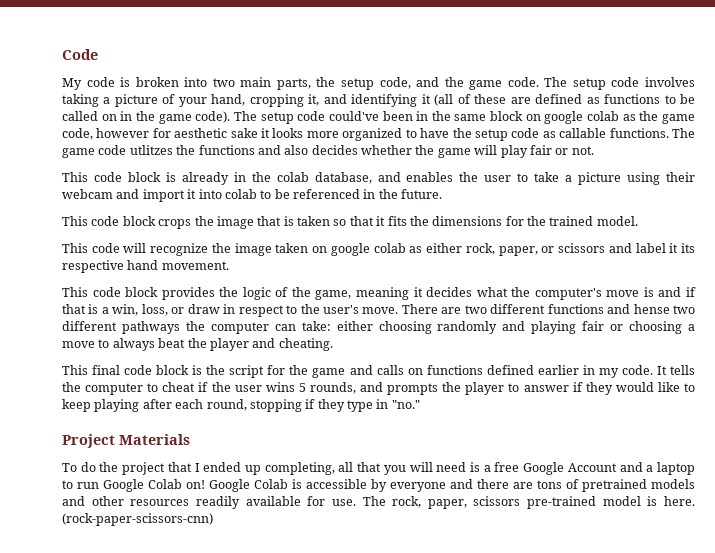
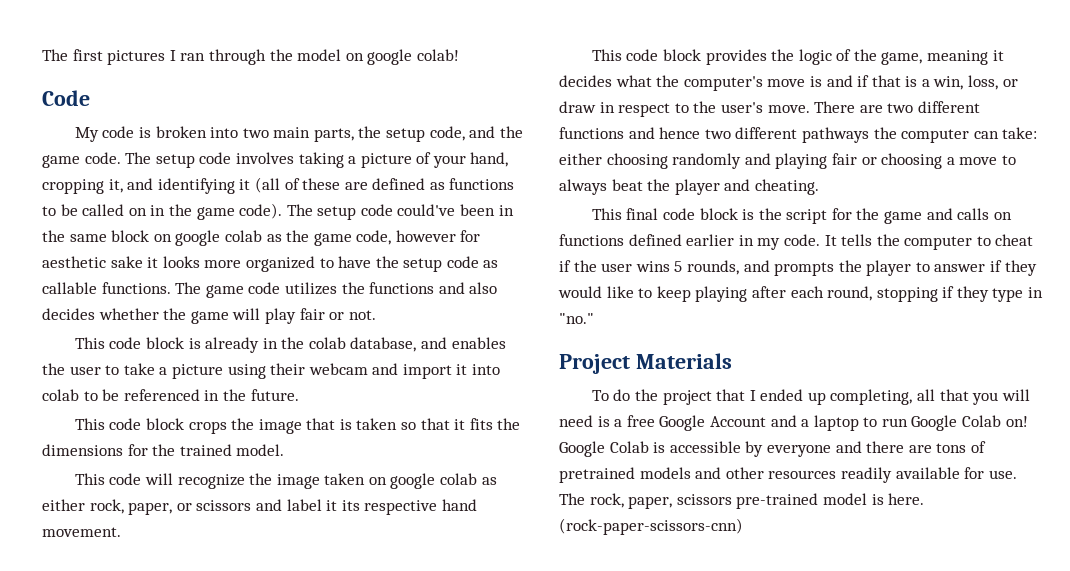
+ The first pictures I ran through the model on google colab!
- The game code utlitzes the functions and also decides whether the game will play fair or not.
+ The game code utilizes the functions and also decides whether the game will play fair or not.
- There are two different functions and hense two different pathways the computer can take: either choosing randomly and playing fair or choosing a move to always beat the player and cheating.
+ There are two different functions and hence two different pathways the computer can take: either choosing randomly and playing fair or choosing a move to always beat the player and cheating.

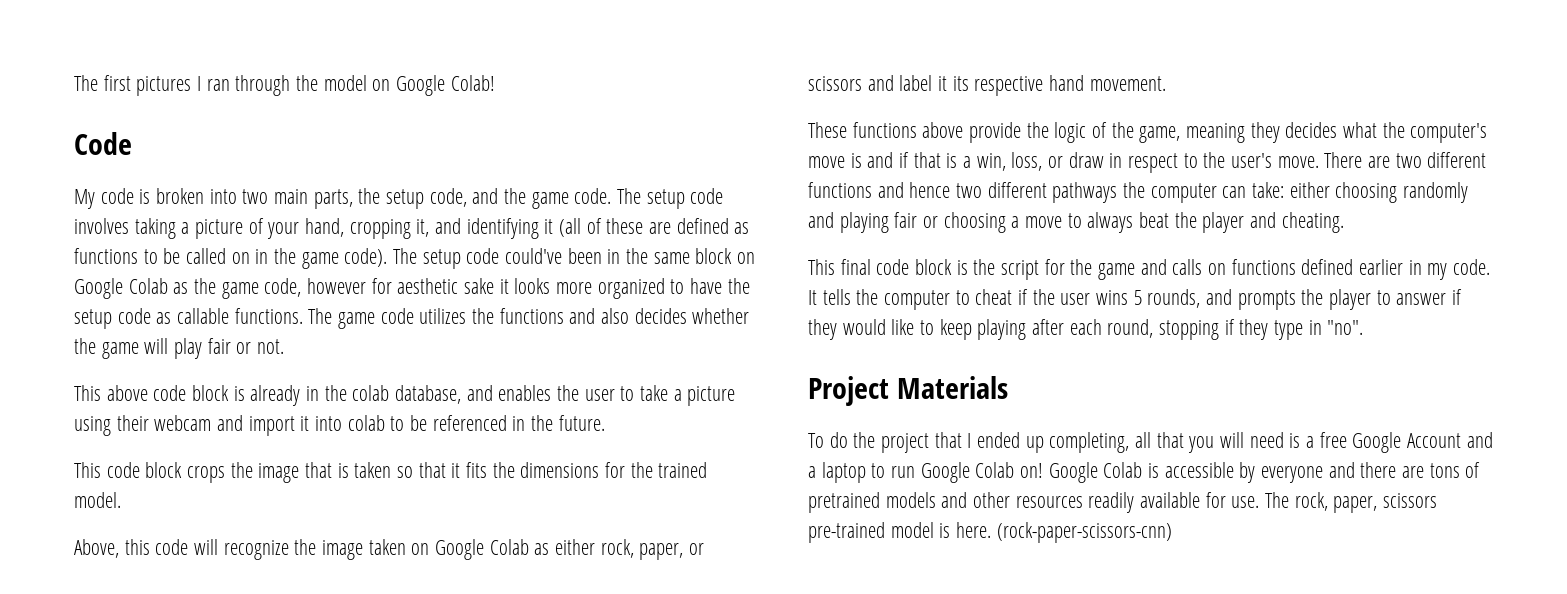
- The first pictures I ran through the model on google colab!
+ The first pictures I ran through the model on Google Colab!
- The setup code could've been in the same block on google colab as the game code, however for aesthetic sake it looks more organized to have the setup code as callable functions.
+ The setup code could've been in the same block on Google Colab as the game code, however for aesthetic sake it looks more organized to have the setup code as callable functions.
- This code block is already in the colab database, and enables the user to take a picture using their webcam and import it into colab to be referenced in the future.
+ This above code block is already in the colab database, and enables the user to take a picture using their webcam and import it into colab to be referenced in the future.
- This code will recognize the image taken on google colab as either rock, paper, or scissors and label it its respective hand movement.
+ Above, this code will recognize the image taken on Google Colab as either rock, paper, or scissors and label it its respective hand movement.
- This code block provides the logic of the game, meaning it decides what the computer's move is and if that is a win, loss, or draw in respect to the user's move.
+ These functions above provide the logic of the game, meaning they decides what the computer's move is and if that is a win, loss, or draw in respect to the user's move.
- It tells the computer to cheat if the user wins 5 rounds, and prompts the player to answer if they would like to keep playing after each round, stopping if they type in "no."
+ It tells the computer to cheat if the user wins 5 rounds, and prompts the player to answer if they would like to keep playing after each round, stopping if they type in "no".

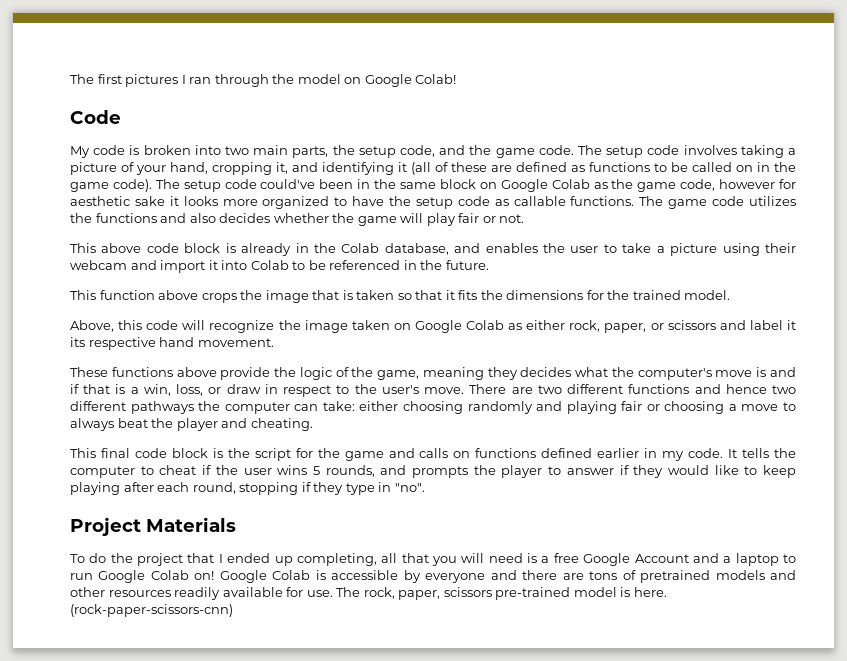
- This above code block is already in the colab database, and enables the user to take a picture using their webcam and import it into colab to be referenced in the future.
+ This above code block is already in the Colab database, and enables the user to take a picture using their webcam and import it into Colab to be referenced in the future.
- This code block crops the image that is taken so that it fits the dimensions for the trained model.
+ This function above crops the image that is taken so that it fits the dimensions for the trained model.

